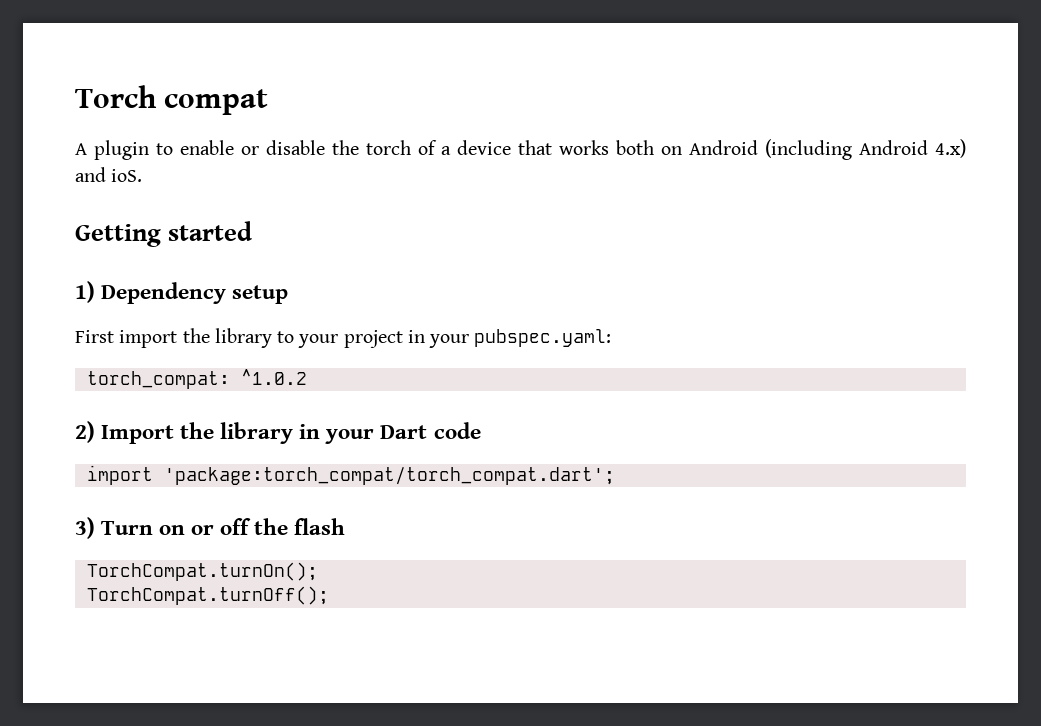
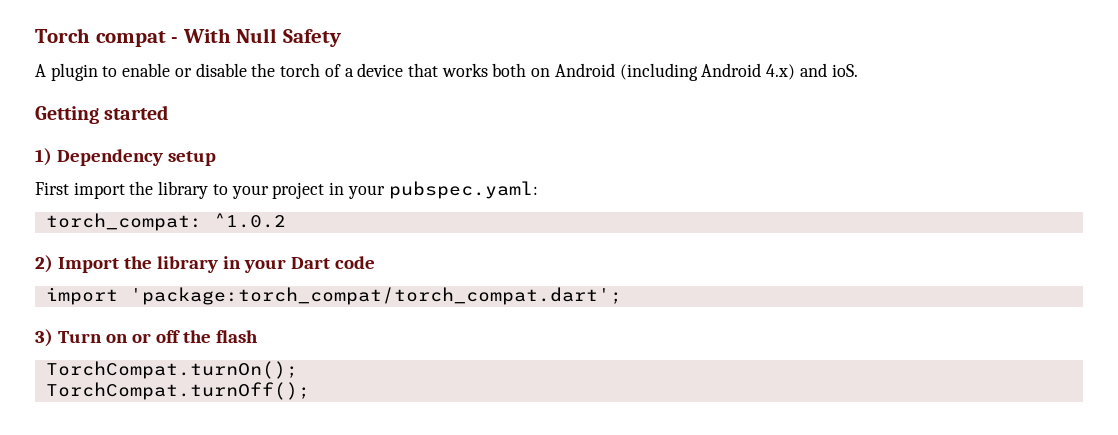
- Torch compat
+ Torch compat - With Null Safety

